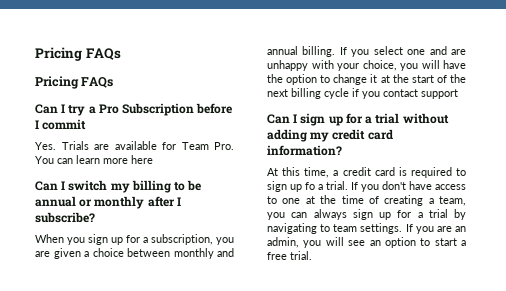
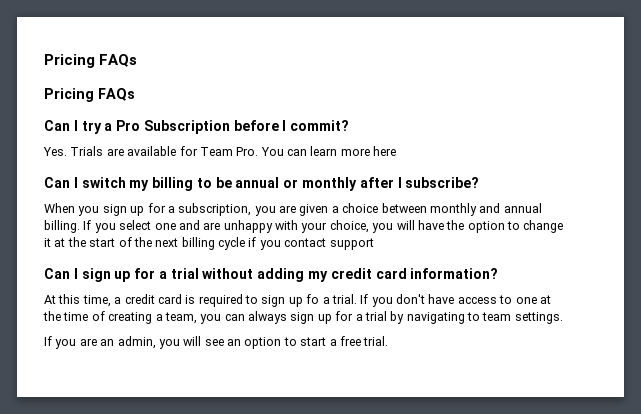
- Can I try a Pro Subscription before I commit
+ Can I try a Pro Subscription before I commit?
- If you don't have access to one at the time of creating a team, you can always sign up for a trial by navigating to team settings. If you are an admin, you will see an option to start a free trial.
+ If you don't have access to one at the time of creating a team, you can always sign up for a trial by navigating to team settings.
+ If you are an admin, you will see an option to start a free trial.

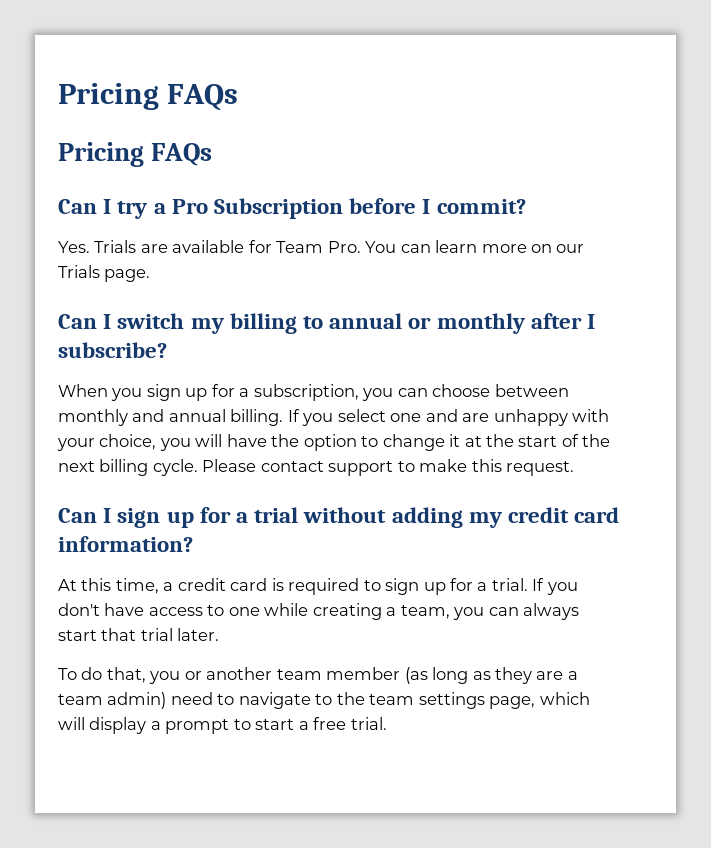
- Yes. Trials are available for Team Pro. You can learn more here
+ Yes. Trials are available for Team Pro. You can learn more on our Trials page.
- Can I switch my billing to be annual or monthly after I subscribe?
+ Can I switch my billing to annual or monthly after I subscribe?
- When you sign up for a subscription, you are given a choice between monthly and annual billing.
+ When you sign up for a subscription, you can choose between monthly and annual billing.
- If you select one and are unhappy with your choice, you will have the option to change it at the start of the next billing cycle if you contact support
+ If you select one and are unhappy with your choice, you will have the option to change it at the start of the next billing cycle. Please contact support to make this request.
- At this time, a credit card is required to sign up fo a trial.
+ At this time, a credit card is required to sign up for a trial.
- If you don't have access to one at the time of creating a team, you can always sign up for a trial by navigating to team settings.
- If you are an admin, you will see an option to start a free trial.
+ If you don't have access to one while creating a team, you can always start that trial later.
+ To do that, you or another team member (as long as they are a team admin) need to navigate to the team settings page, which will display a prompt to start a free trial.

